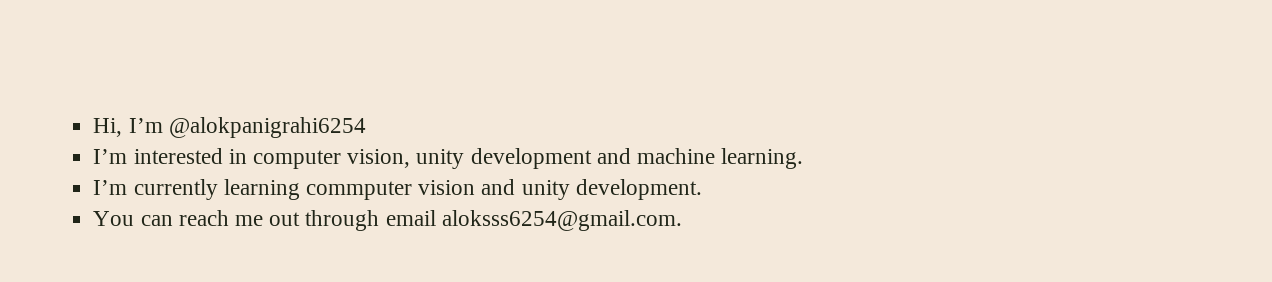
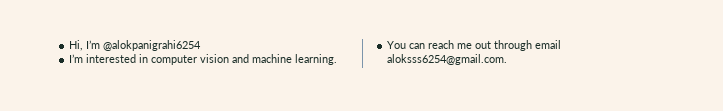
- I’m interested in computer vision, unity development and machine learning.
+ I’m interested in computer vision and machine learning.
- I’m currently learning commputer vision and unity development.

